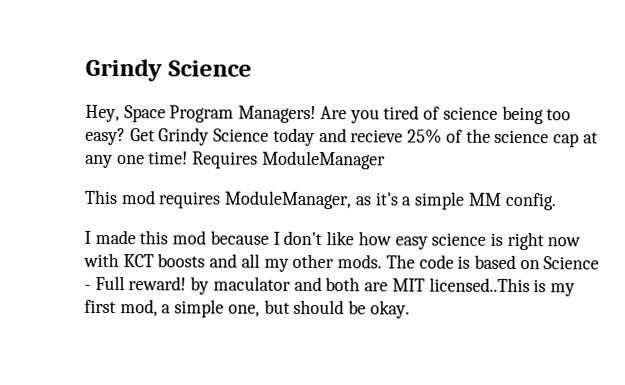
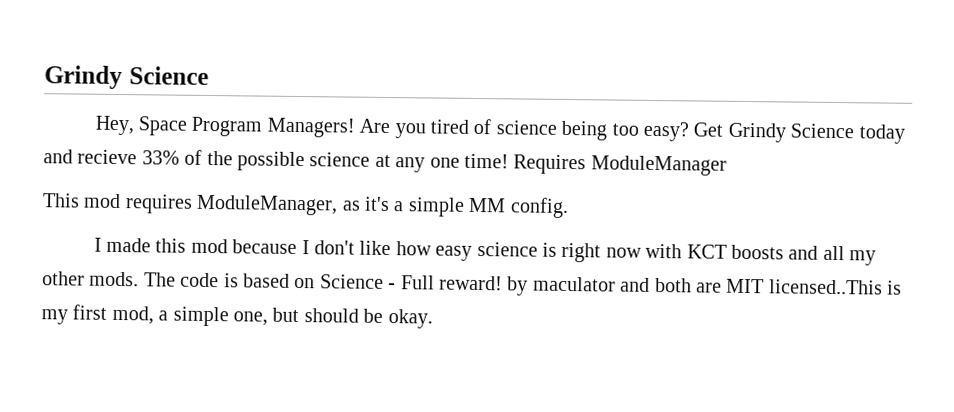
- Get Grindy Science today and recieve 25% of the science cap at any one time!
+ Get Grindy Science today and recieve 33% of the possible science at any one time!

